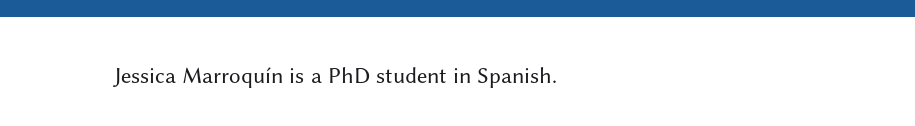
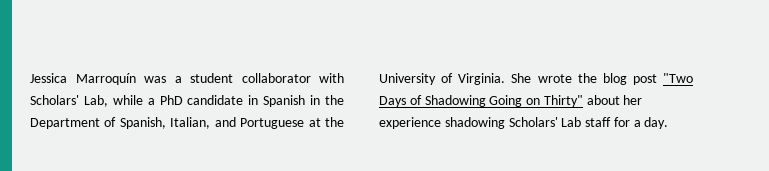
- Jessica Marroquín is a PhD student in Spanish.
+ Jessica Marroquín was a student collaborator with Scholars' Lab, while a PhD candidate in Spanish in the Department of Spanish, Italian, and Portuguese at the University of Virginia. She wrote the blog post "Two Days of Shadowing Going on Thirty" about her experience shadowing Scholars' Lab staff for a day.

